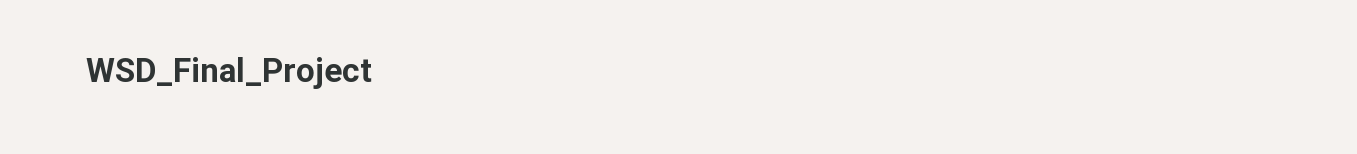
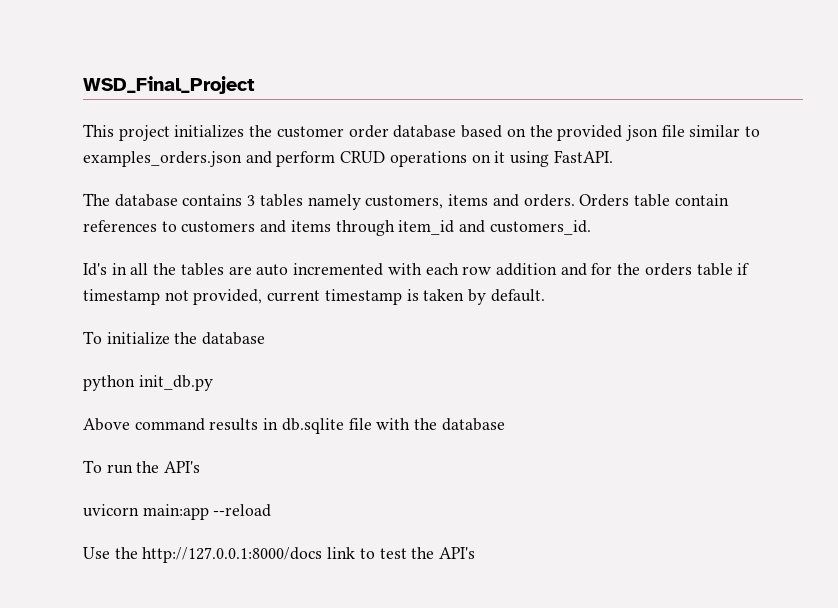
+ This project initializes the customer order database based on the provided json file similar to examples_orders.json and perform CRUD operations on it using FastAPI.
+ The database contains 3 tables namely customers, items and orders. Orders table contain references to customers and items through item_id and customers_id.
+ Id's in all the tables are auto incremented with each row addition and for the orders table if timestamp not provided, current timestamp is taken by default.
+ To initialize the database
+ python init_db.py
+ Above command results in db.sqlite file with the database
+ To run the API's
+ uvicorn main:app --reload
+ Use the http://127.0.0.1:8000/docs link to test the API's

